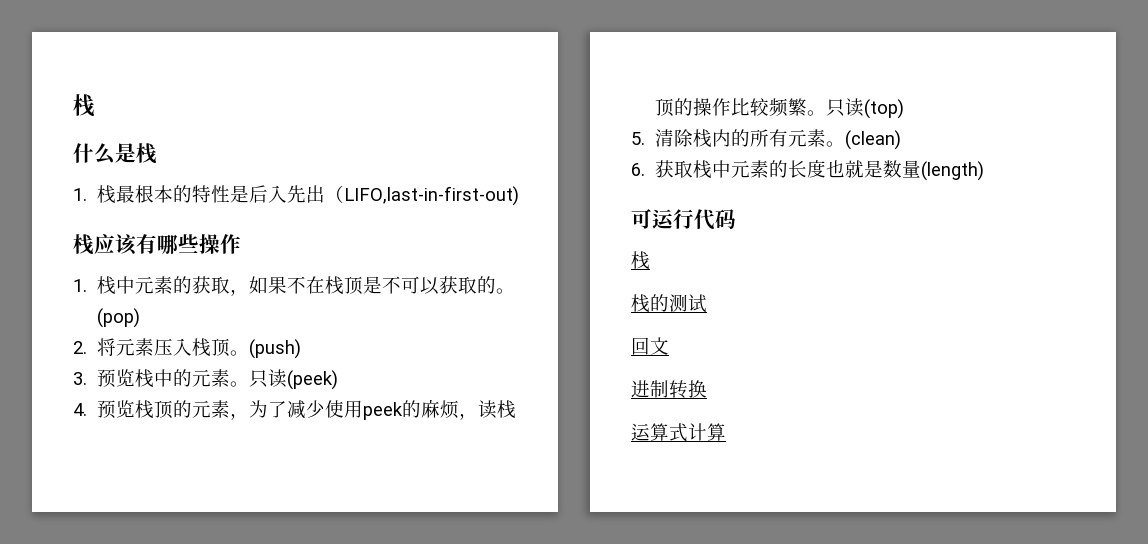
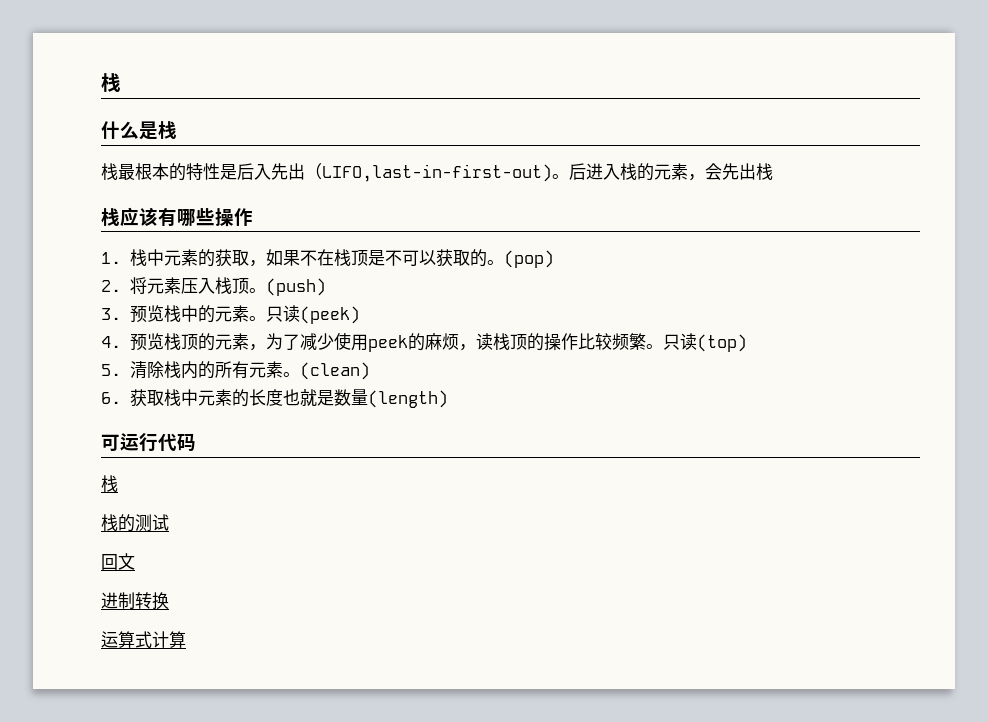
- 1.栈最根本的特性是后入先出（LIFO,last-in-first-out)
+ 栈最根本的特性是后入先出（LIFO,last-in-first-out)。后进入栈的元素，会先出栈

